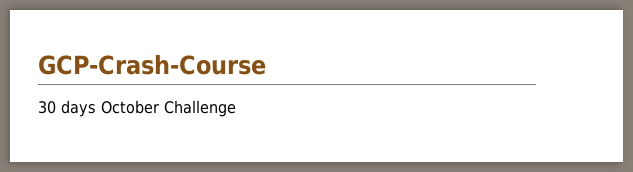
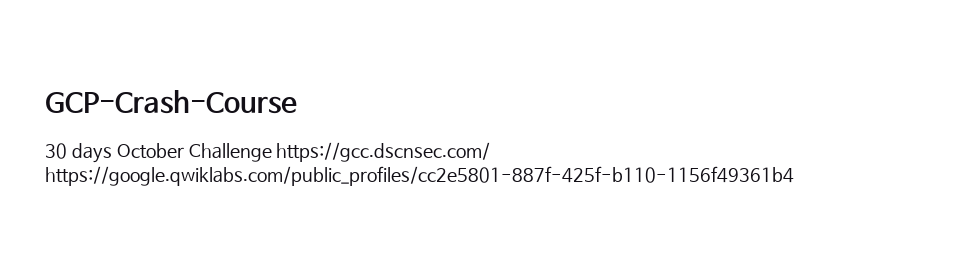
- 30 days October Challenge
+ 30 days October Challenge https://gcc.dscnsec.com/ https://google.qwiklabs.com/public_profiles/cc2e5801-887f-425f-b110-1156f49361b4

